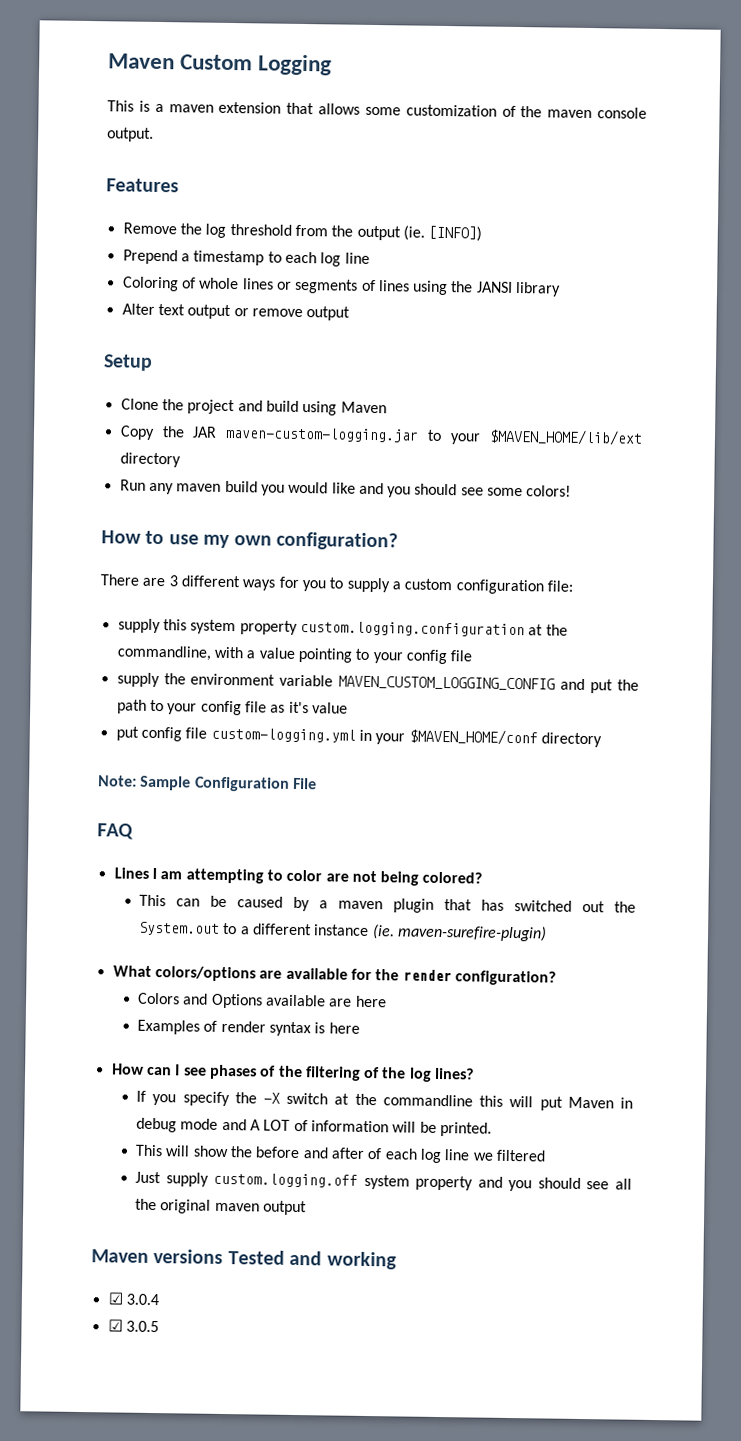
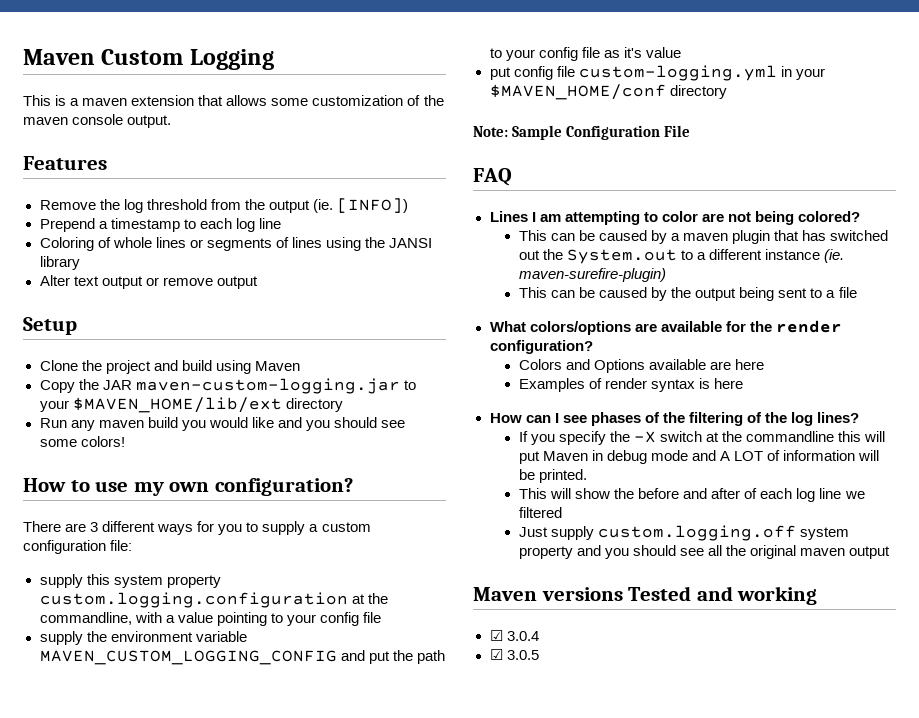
+ This can be caused by the output being sent to a file

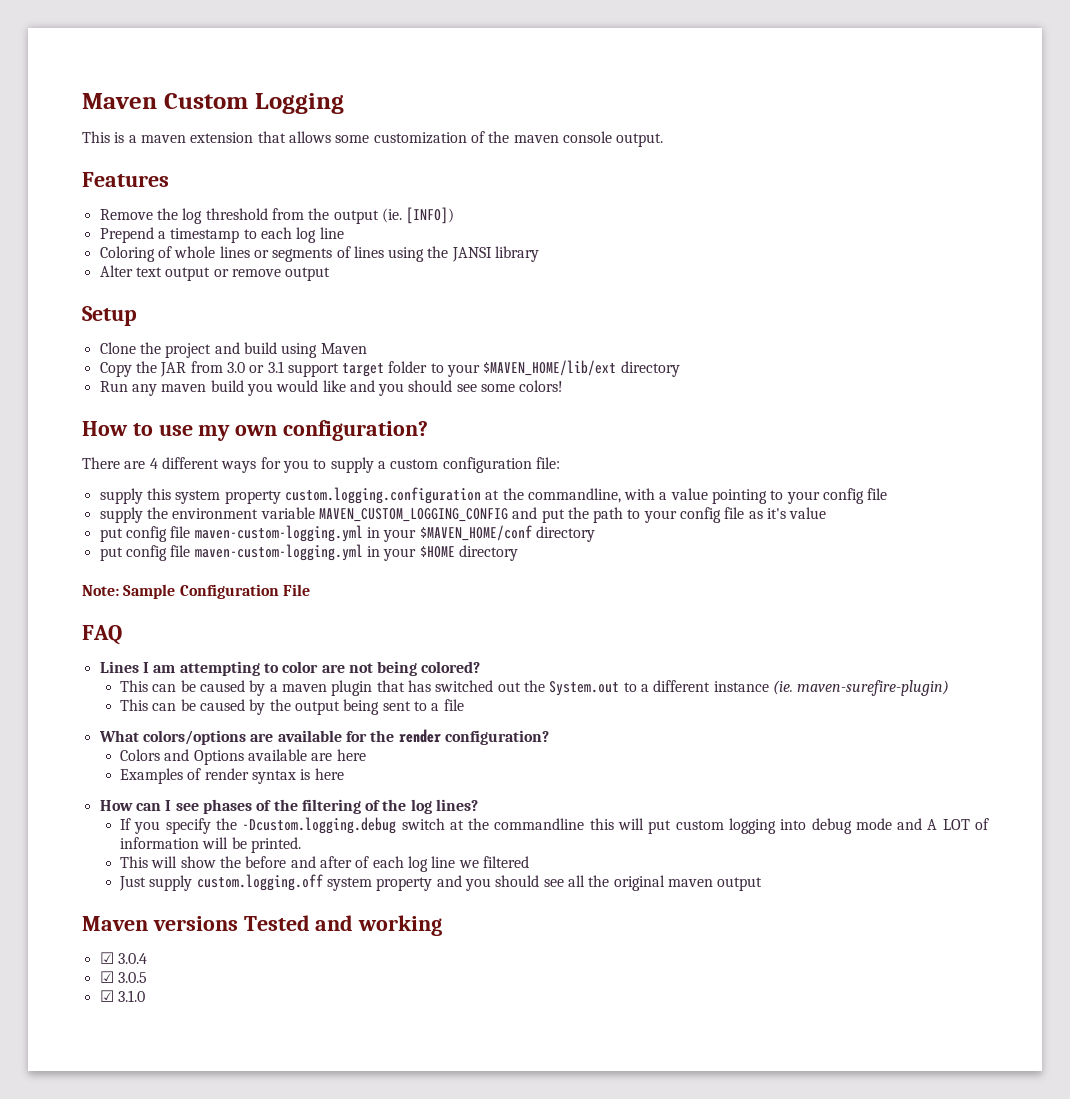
- Copy the JAR maven-custom-logging.jar to your $MAVEN_HOME/lib/ext directory
+ Copy the JAR from 3.0 or 3.1 support target folder to your $MAVEN_HOME/lib/ext directory
- There are 3 different ways for you to supply a custom configuration file:
+ There are 4 different ways for you to supply a custom configuration file:
- put config file custom-logging.yml in your $MAVEN_HOME/conf directory
+ put config file maven-custom-logging.yml in your $MAVEN_HOME/conf directory
+ put config file maven-custom-logging.yml in your $HOME directory
- If you specify the -X switch at the commandline this will put Maven in debug mode and A LOT of information will be printed.
+ If you specify the -Dcustom.logging.debug switch at the commandline this will put custom logging into debug mode and A LOT of information will be printed.
+ ☑ 3.1.0

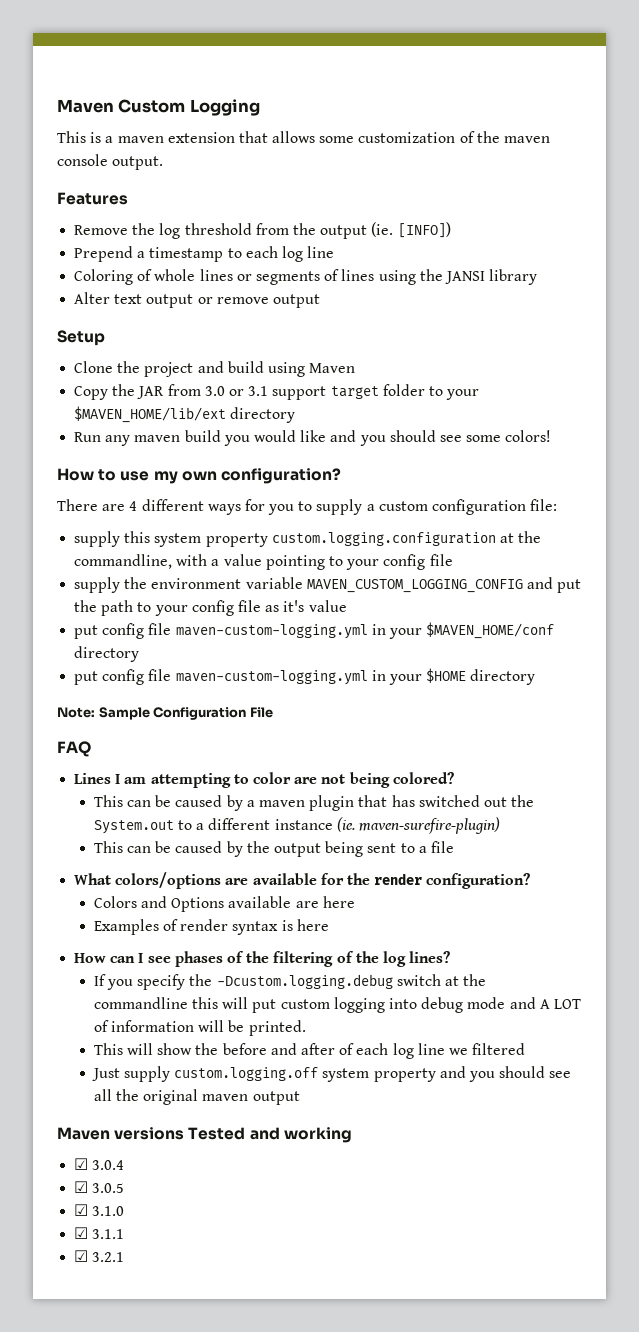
+ ☑ 3.1.1
+ ☑ 3.2.1

